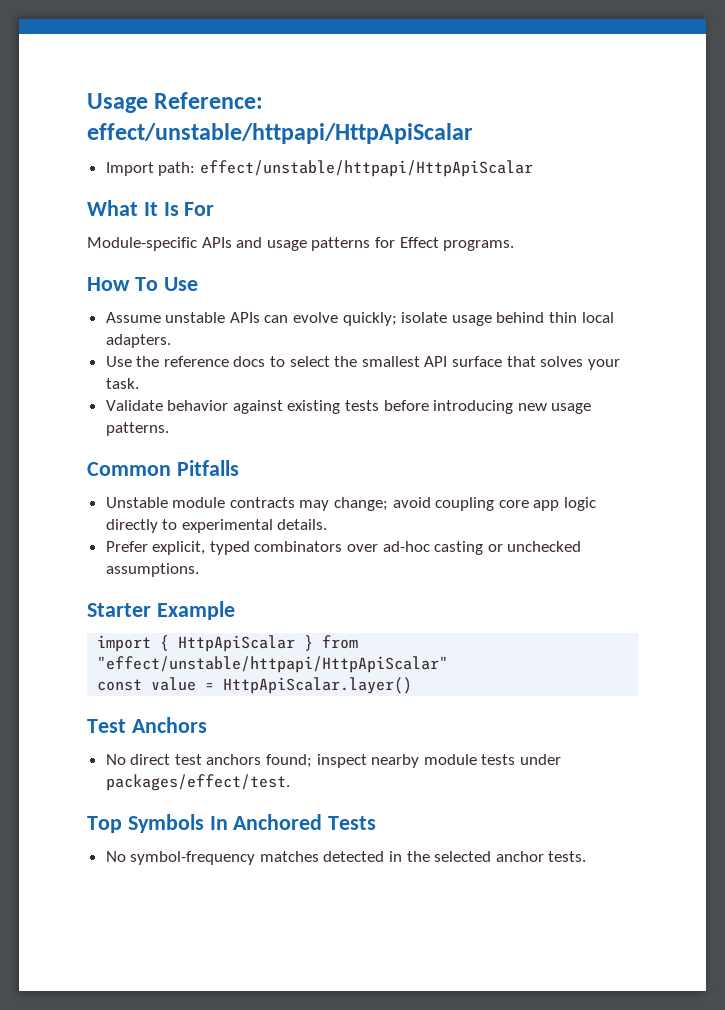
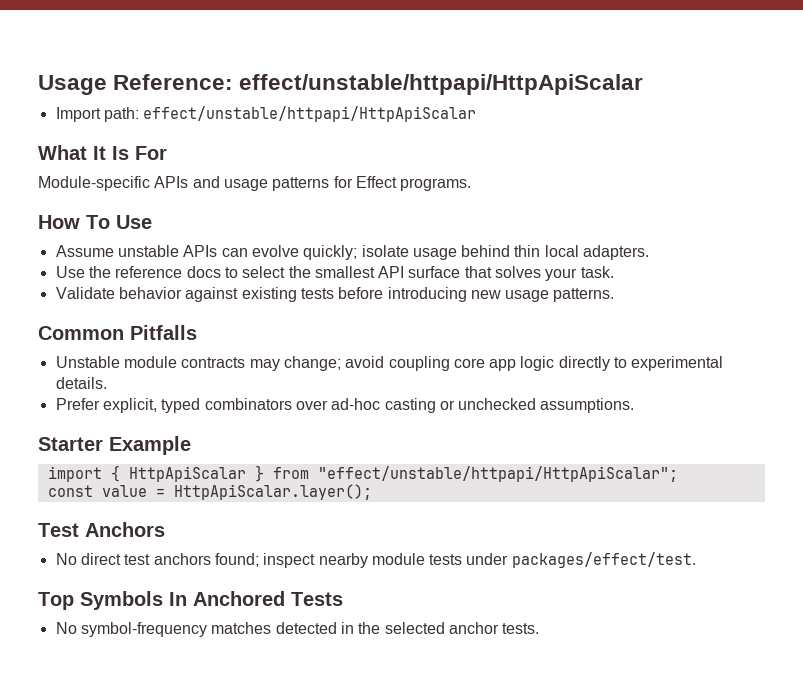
- import { HttpApiScalar } from "effect/unstable/httpapi/HttpApiScalar"
+ import { HttpApiScalar } from "effect/unstable/httpapi/HttpApiScalar";
- const value = HttpApiScalar.layer()
+ const value = HttpApiScalar.layer();

